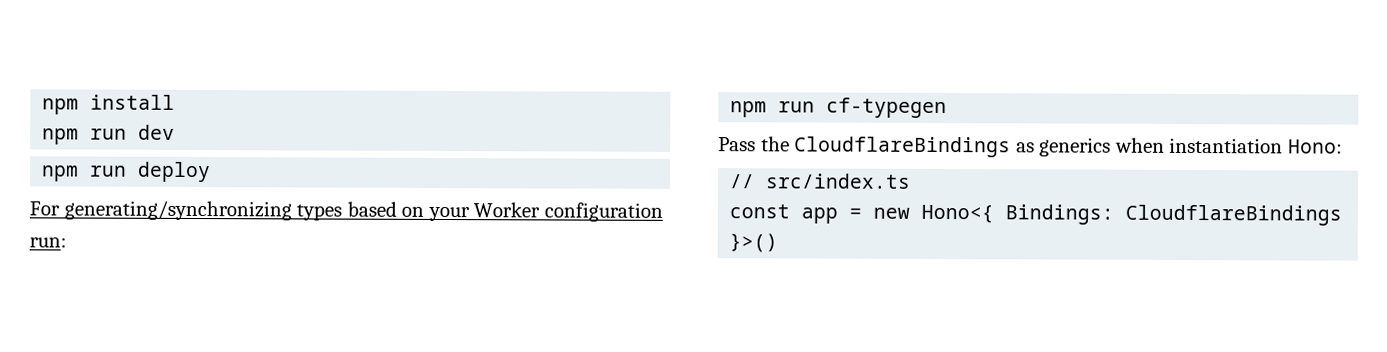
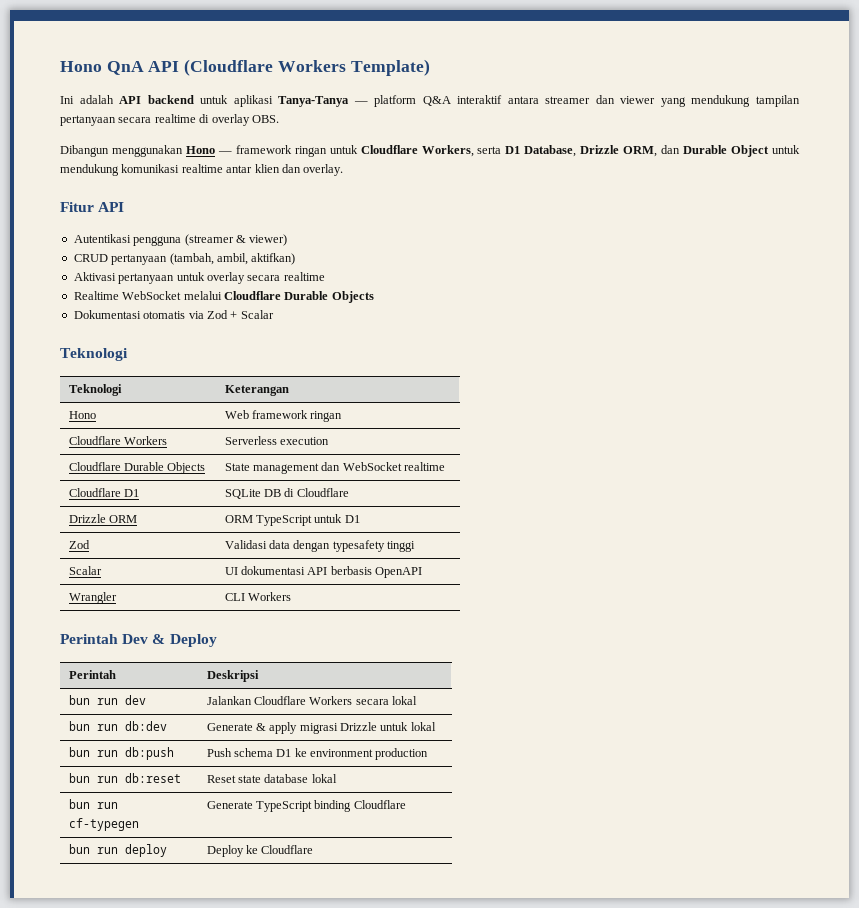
- npm install
- npm run dev
- npm run deploy
- For generating/synchronizing types based on your Worker configuration run:
- npm run cf-typegen
- Pass the CloudflareBindings as generics when instantiation Hono:
- // src/index.ts
- const app = new Hono<{ Bindings: CloudflareBindings }>()
+ Hono QnA API (Cloudflare Workers Template)
+ Ini adalah API backend untuk aplikasi Tanya-Tanya — platform Q&A interaktif antara streamer dan viewer yang mendukung tampilan pertanyaan secara realtime di overlay OBS.
+ Dibangun menggunakan Hono — framework ringan untuk Cloudflare Workers, serta D1 Database, Drizzle ORM, dan Durable Object untuk mendukung komunikasi realtime antar klien dan overlay.
+ Fitur API
+ Autentikasi pengguna (streamer & viewer)
+ CRUD pertanyaan (tambah, ambil, aktifkan)
+ Aktivasi pertanyaan untuk overlay secara realtime
+ Realtime WebSocket melalui Cloudflare Durable Objects
+ Dokumentasi otomatis via Zod + Scalar
+ Teknologi
+ Teknologi | Keterangan
+ Hono | Web framework ringan
+ Cloudflare Workers | Serverless execution
+ Cloudflare Durable Objects | State management dan WebSocket realtime
+ Cloudflare D1 | SQLite DB di Cloudflare
+ Drizzle ORM | ORM TypeScript untuk D1
+ Zod | Validasi data dengan typesafety tinggi
+ Scalar | UI dokumentasi API berbasis OpenAPI
+ Wrangler | CLI Workers
+ Perintah Dev & Deploy
+ Perintah | Deskripsi
+ bun run dev | Jalankan Cloudflare Workers secara lokal
+ bun run db:dev | Generate & apply migrasi Drizzle untuk lokal
+ bun run db:push | Push schema D1 ke environment production
+ bun run db:reset | Reset state database lokal
+ bun run cf-typegen | Generate TypeScript binding Cloudflare
+ bun run deploy | Deploy ke Cloudflare

